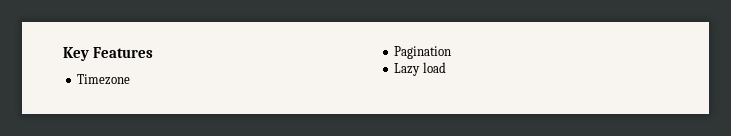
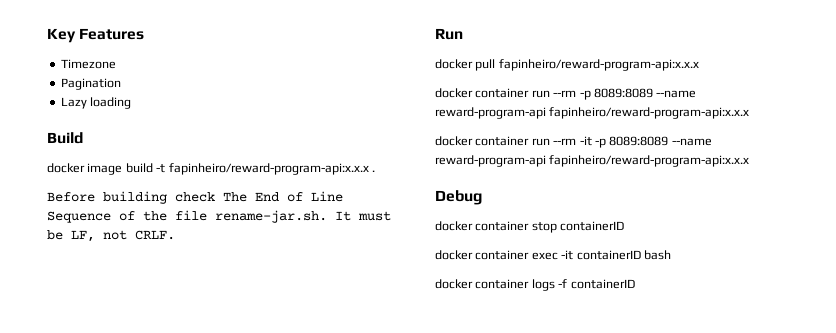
- Lazy load
+ Lazy loading
+ Build
+ docker image build -t fapinheiro/reward-program-api:x.x.x .
+ Before building check The End of Line Sequence of the file rename-jar.sh. It must be LF, not CRLF.
+ Run
+ docker pull fapinheiro/reward-program-api:x.x.x
+ docker container run --rm -p 8089:8089 --name reward-program-api fapinheiro/reward-program-api:x.x.x
+ docker container run --rm -it -p 8089:8089 --name reward-program-api fapinheiro/reward-program-api:x.x.x
+ Debug
+ docker container stop containerID
+ docker container exec -it containerID bash
+ docker container logs -f containerID

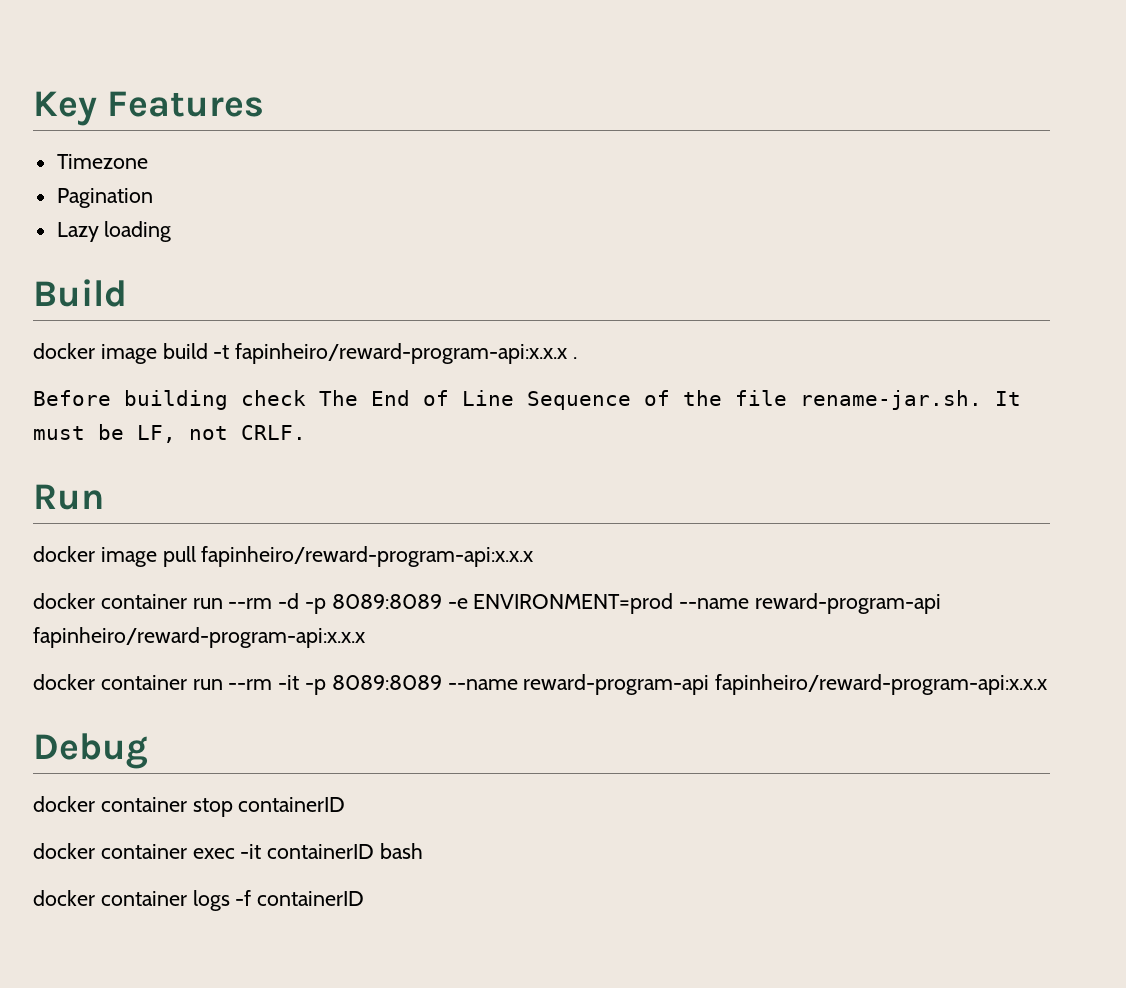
- docker pull fapinheiro/reward-program-api:x.x.x
+ docker image pull fapinheiro/reward-program-api:x.x.x
- docker container run --rm -p 8089:8089 --name reward-program-api fapinheiro/reward-program-api:x.x.x
+ docker container run --rm -d -p 8089:8089 -e ENVIRONMENT=prod --name reward-program-api fapinheiro/reward-program-api:x.x.x

